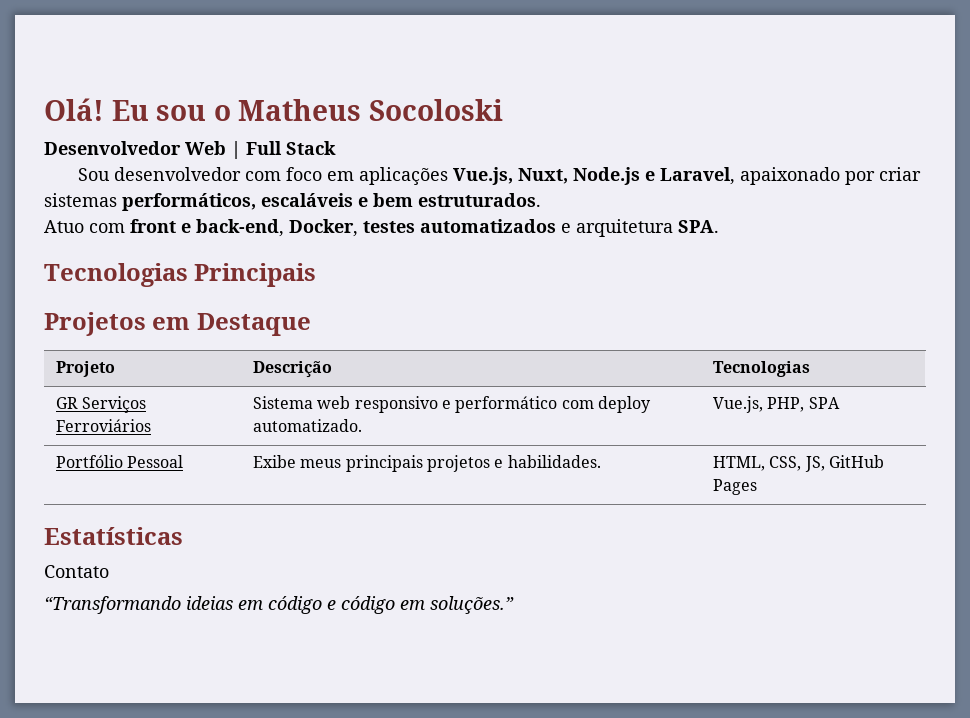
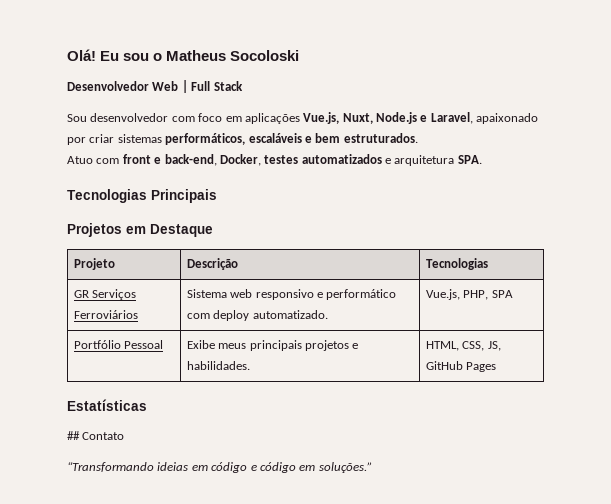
- Contato
+ ## Contato

